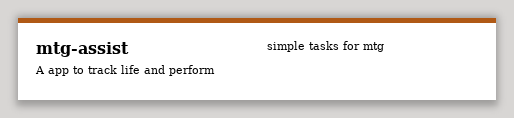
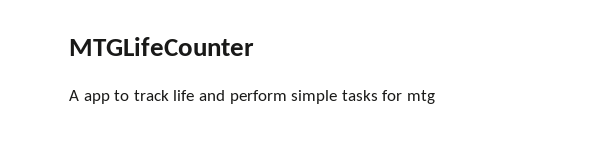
- mtg-assist
+ MTGLifeCounter

